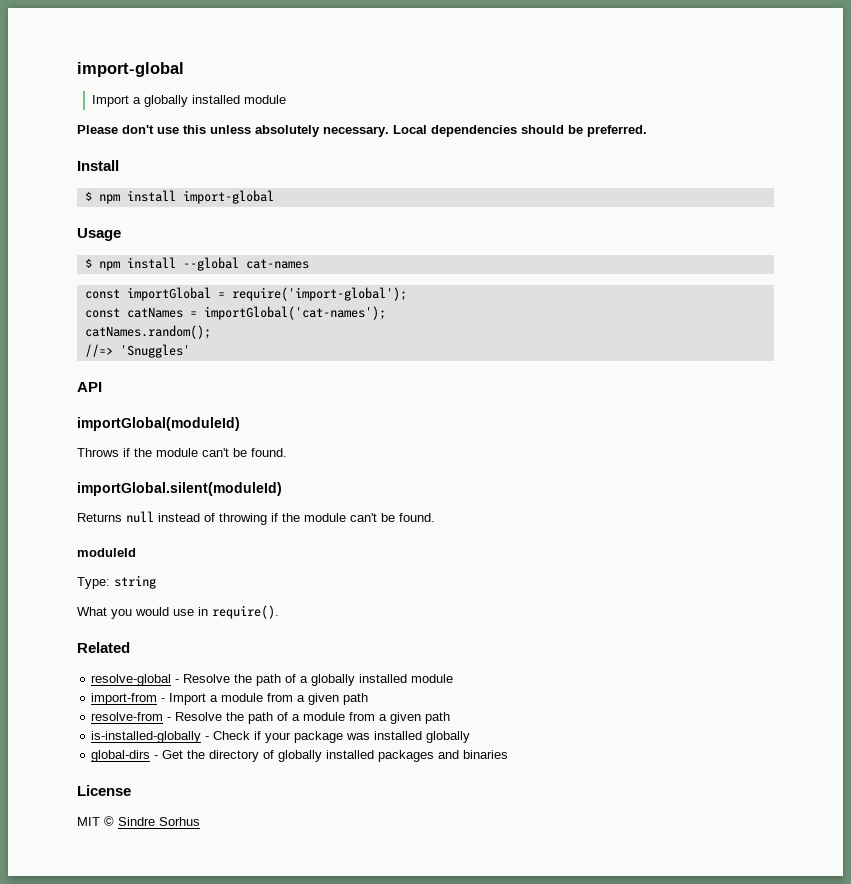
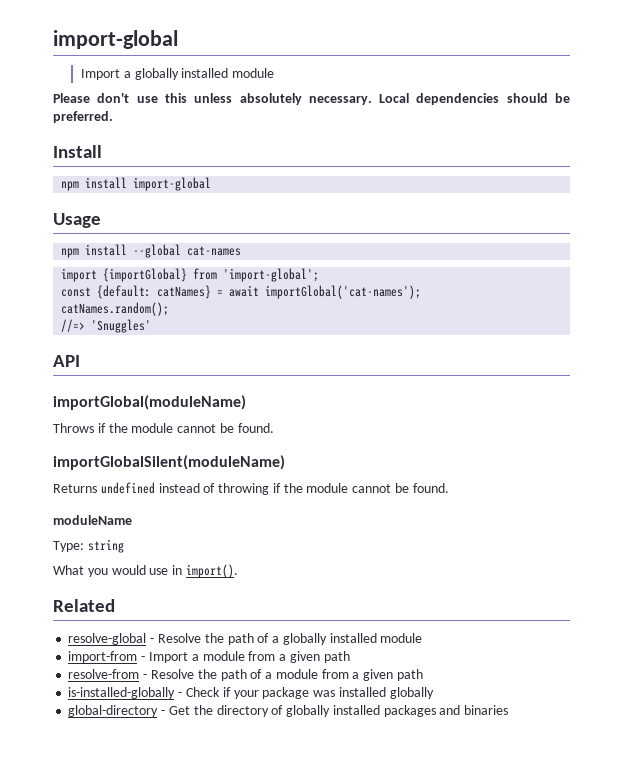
- $ npm install import-global
+ npm install import-global
- $ npm install --global cat-names
+ npm install --global cat-names
- const importGlobal = require('import-global');
- const catNames = importGlobal('cat-names');
+ import {importGlobal} from 'import-global';
+ const {default: catNames} = await importGlobal('cat-names');
- importGlobal(moduleId)
+ importGlobal(moduleName)
- Throws if the module can't be found.
- importGlobal.silent(moduleId)
+ Throws if the module cannot be found.
+ importGlobalSilent(moduleName)
- Returns null instead of throwing if the module can't be found.
- moduleId
+ Returns undefined instead of throwing if the module cannot be found.
+ moduleName
- What you would use in require().
+ What you would use in import().
- global-dirs - Get the directory of globally installed packages and binaries
+ global-directory - Get the directory of globally installed packages and binaries
- License
- MIT © Sindre Sorhus

